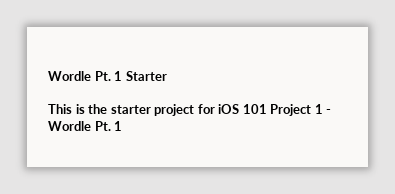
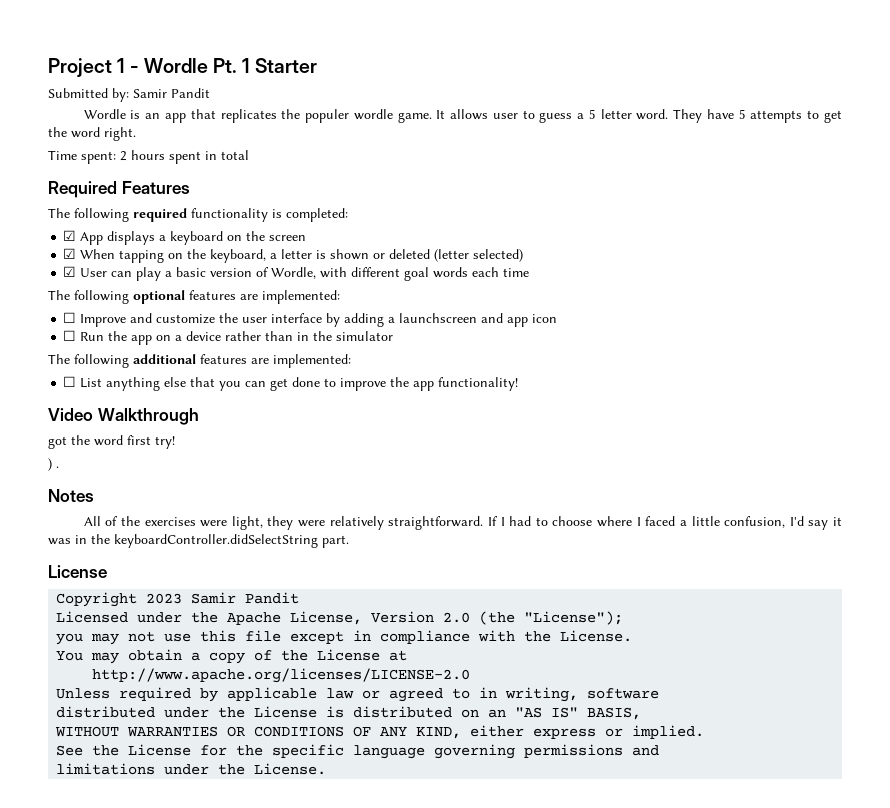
- Wordle Pt. 1 Starter
- This is the starter project for iOS 101 Project 1 - Wordle Pt. 1
+ Project 1 - Wordle Pt. 1 Starter
+ Submitted by: Samir Pandit
+ Wordle is an app that replicates the populer wordle game. It allows user to guess a 5 letter word. They have 5 attempts to get the word right.
+ Time spent: 2 hours spent in total
+ Required Features
+ The following required functionality is completed:
+ ☑ App displays a keyboard on the screen
+ ☑ When tapping on the keyboard, a letter is shown or deleted (letter selected)
+ ☑ User can play a basic version of Wordle, with different goal words each time
+ The following optional features are implemented:
+ ☐ Improve and customize the user interface by adding a launchscreen and app icon
+ ☐ Run the app on a device rather than in the simulator
+ The following additional features are implemented:
+ ☐ List anything else that you can get done to improve the app functionality!
+ Video Walkthrough
+ got the word first try!
+ ) .
+ Notes
+ All of the exercises were light, they were relatively straightforward. If I had to choose where I faced a little confusion, I'd say it was in the keyboardController.didSelectString part.
+ License
+ Copyright 2023 Samir Pandit
+ Licensed under the Apache License, Version 2.0 (the "License");
+ you may not use this file except in compliance with the License.
+ You may obtain a copy of the License at
+ http://www.apache.org/licenses/LICENSE-2.0
+ Unless required by applicable law or agreed to in writing, software
+ distributed under the License is distributed on an "AS IS" BASIS,
+ WITHOUT WARRANTIES OR CONDITIONS OF ANY KIND, either express or implied.
+ See the License for the specific language governing permissions and
+ limitations under the License.

